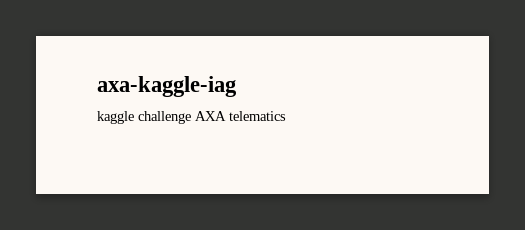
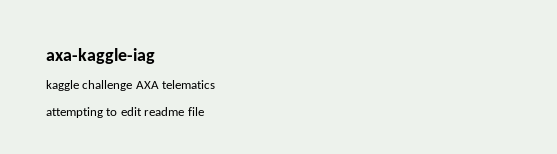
+ attempting to edit readme file

